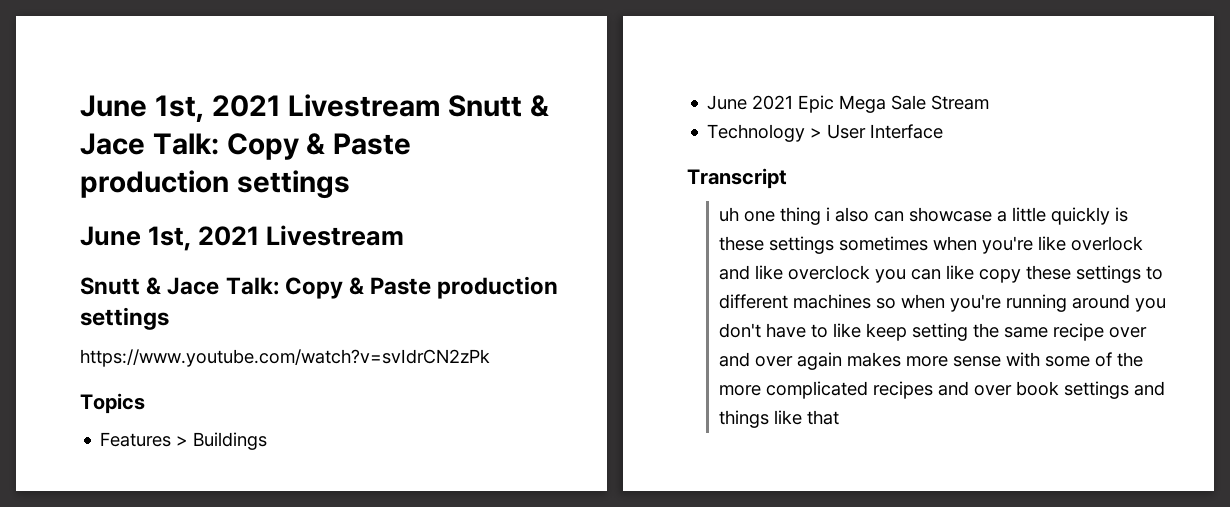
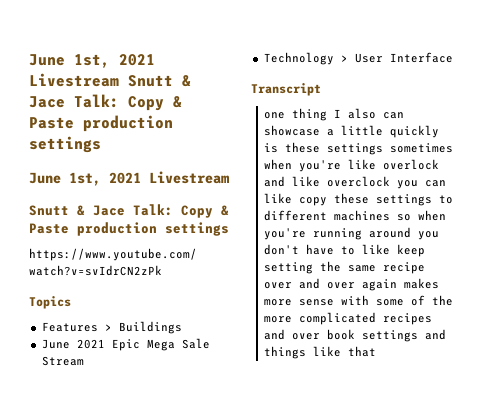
- uh one thing i also can showcase a little quickly is these settings sometimes when you're like overlock and like overclock you can like copy these settings to different machines so when you're running around you don't have to like keep setting the same recipe over and over again makes more sense with some of the more complicated recipes and over book settings and things like that
+ one thing I also can showcase a little quickly is these settings sometimes when you're like overlock and like overclock you can like copy these settings to different machines so when you're running around you don't have to like keep setting the same recipe over and over again makes more sense with some of the more complicated recipes and over book settings and things like that

